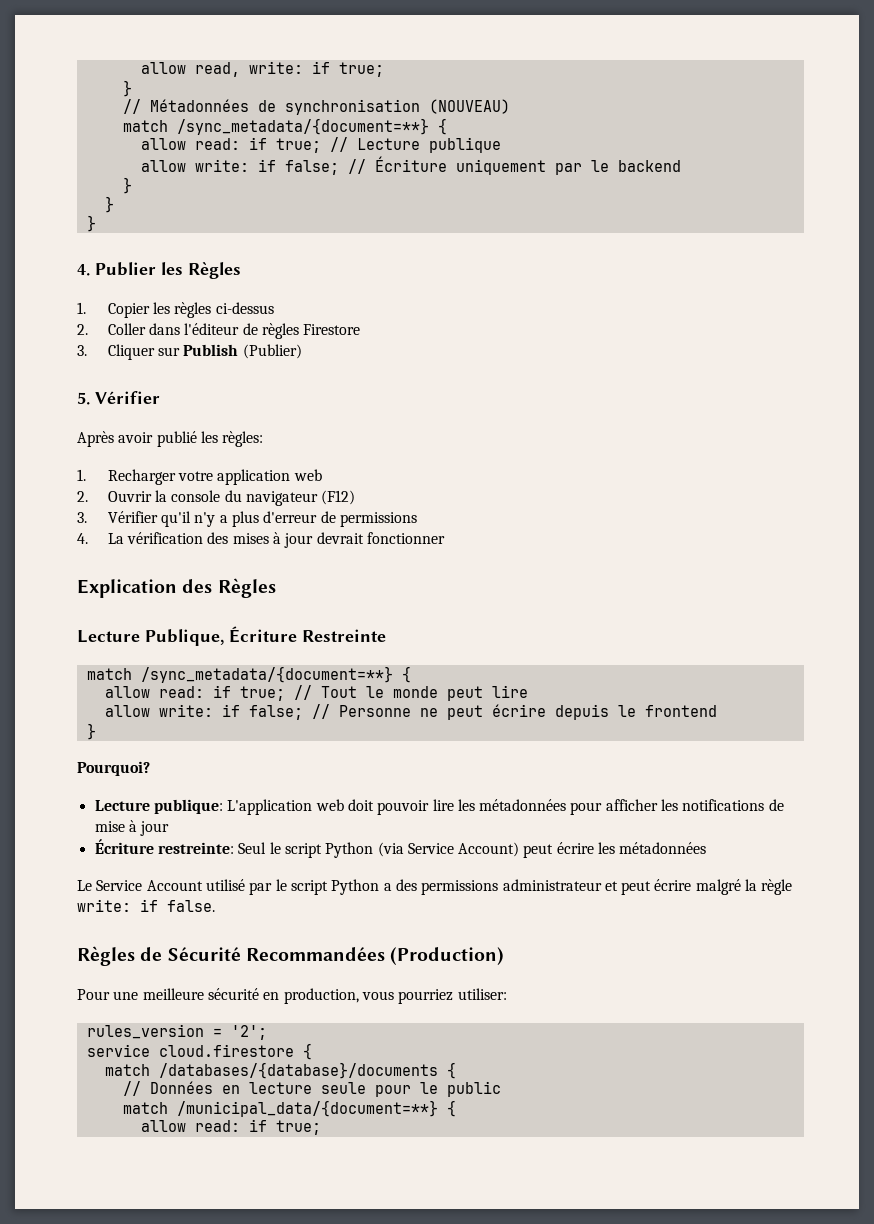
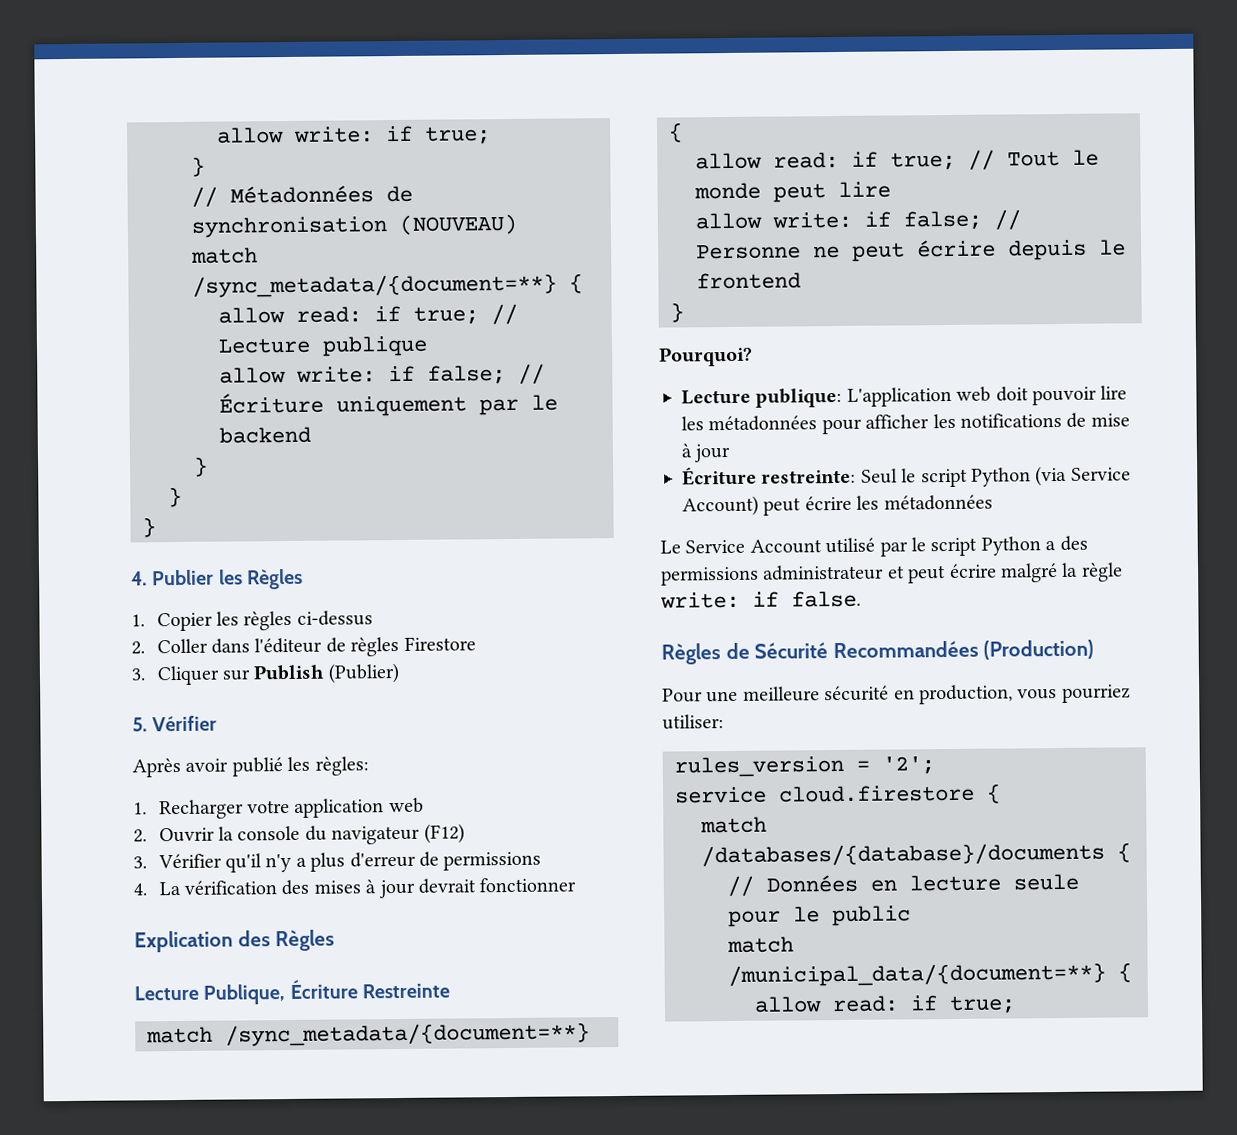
- allow read, write: if true;
+ allow write: if true;

